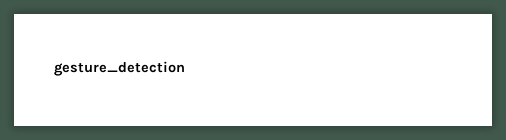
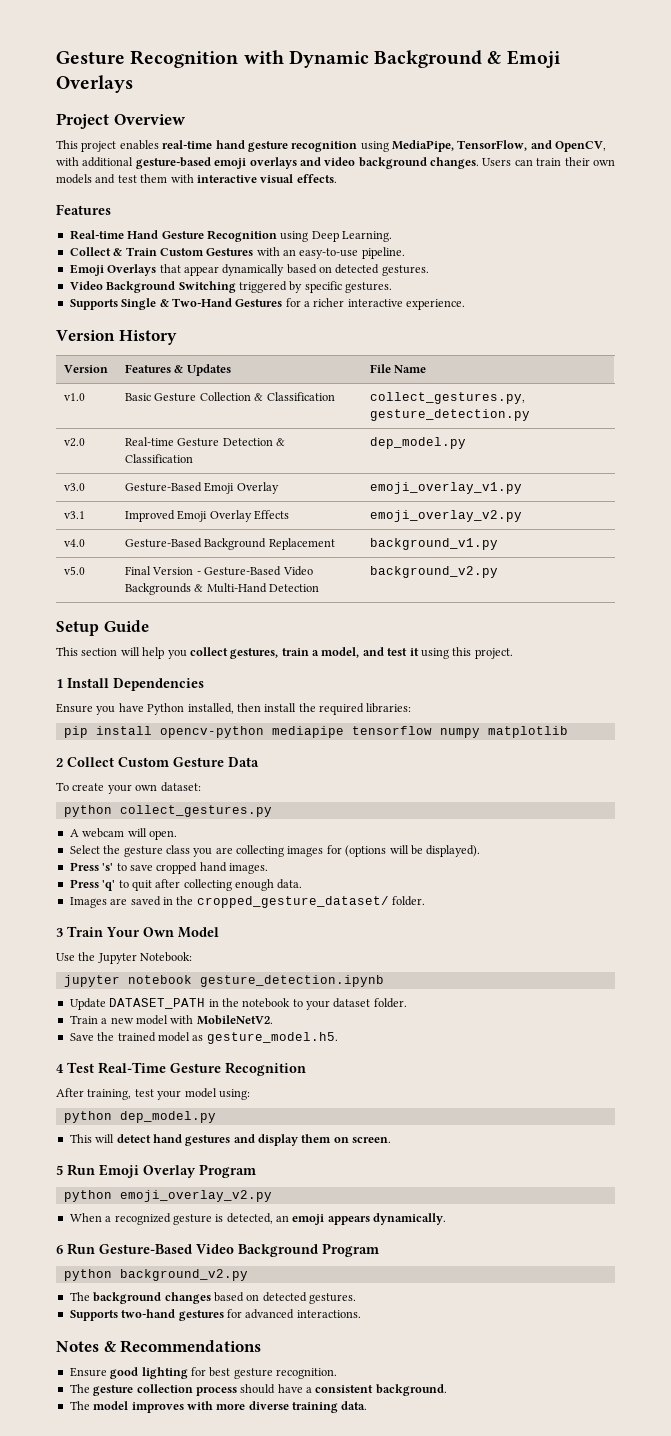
- gesture_detection
+ Gesture Recognition with Dynamic Background & Emoji Overlays
+ Project Overview
+ This project enables real-time hand gesture recognition using MediaPipe, TensorFlow, and OpenCV, with additional gesture-based emoji overlays and video background changes. Users can train their own models and test them with interactive visual effects.
+ Features
+ Real-time Hand Gesture Recognition using Deep Learning.
+ Collect & Train Custom Gestures with an easy-to-use pipeline.
+ Emoji Overlays that appear dynamically based on detected gestures.
+ Video Background Switching triggered by specific gestures.
+ Supports Single & Two-Hand Gestures for a richer interactive experience.
+ Version History
+ Version | Features & Updates | File Name
+ v1.0 | Basic Gesture Collection & Classification | collect_gestures.py, gesture_detection.py
+ v2.0 | Real-time Gesture Detection & Classification | dep_model.py
+ v3.0 | Gesture-Based Emoji Overlay | emoji_overlay_v1.py
+ v3.1 | Improved Emoji Overlay Effects | emoji_overlay_v2.py
+ v4.0 | Gesture-Based Background Replacement | background_v1.py
+ v5.0 | Final Version - Gesture-Based Video Backgrounds & Multi-Hand Detection | background_v2.py
+ Setup Guide
+ This section will help you collect gestures, train a model, and test it using this project.
+ 1 Install Dependencies
+ Ensure you have Python installed, then install the required libraries:
+ pip install opencv-python mediapipe tensorflow numpy matplotlib
+ 2 Collect Custom Gesture Data
+ To create your own dataset:
+ python collect_gestures.py
+ A webcam will open.
+ Select the gesture class you are collecting images for (options will be displayed).
+ Press 's' to save cropped hand images.
+ Press 'q' to quit after collecting enough data.
+ Images are saved in the cropped_gesture_dataset/ folder.
+ 3 Train Your Own Model
+ Use the Jupyter Notebook:
+ jupyter notebook gesture_detection.ipynb
+ Update DATASET_PATH in the notebook to your dataset folder.
+ Train a new model with MobileNetV2.
+ Save the trained model as gesture_model.h5.
+ 4 Test Real-Time Gesture Recognition
+ After training, test your model using:
+ python dep_model.py
+ This will detect hand gestures and display them on screen.
+ 5 Run Emoji Overlay Program
+ python emoji_overlay_v2.py
+ When a recognized gesture is detected, an emoji appears dynamically.
+ 6 Run Gesture-Based Video Background Program
+ python background_v2.py
+ The background changes based on detected gestures.
+ Supports two-hand gestures for advanced interactions.
+ Notes & Recommendations
+ Ensure good lighting for best gesture recognition.
+ The gesture collection process should have a consistent background.
+ The model improves with more diverse training data.

